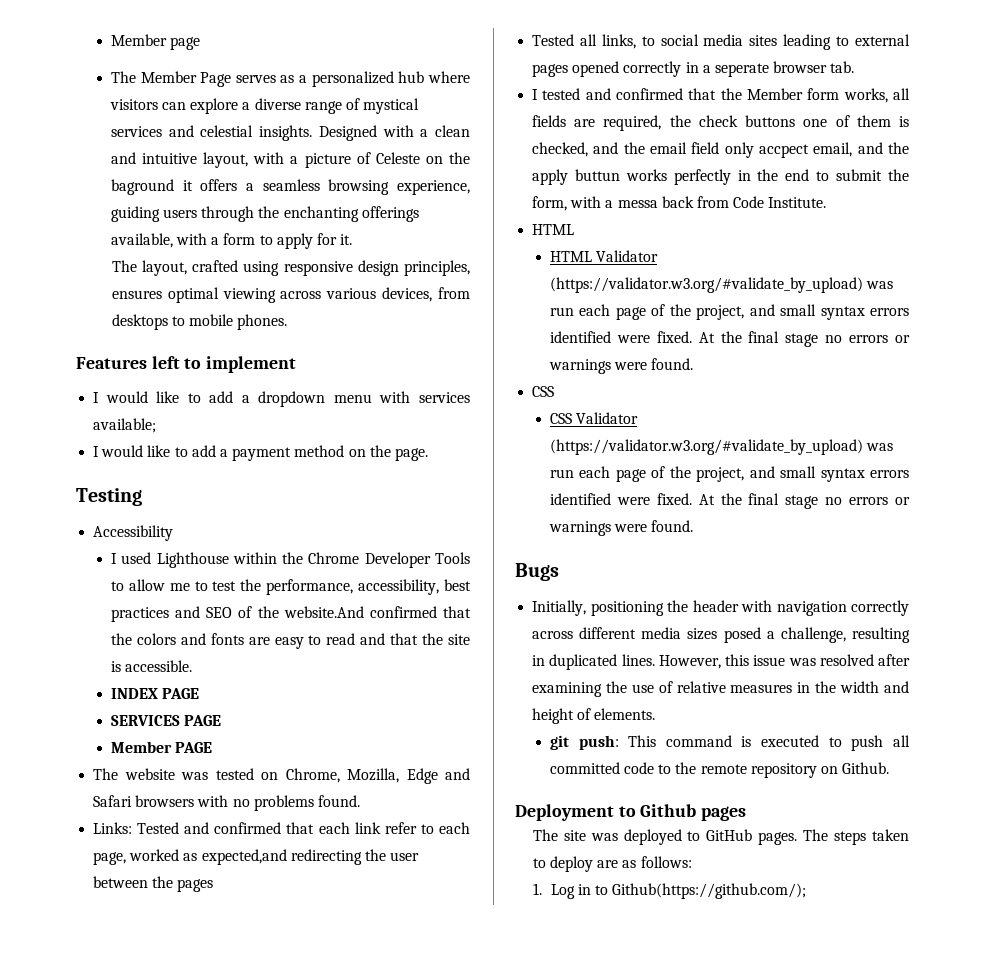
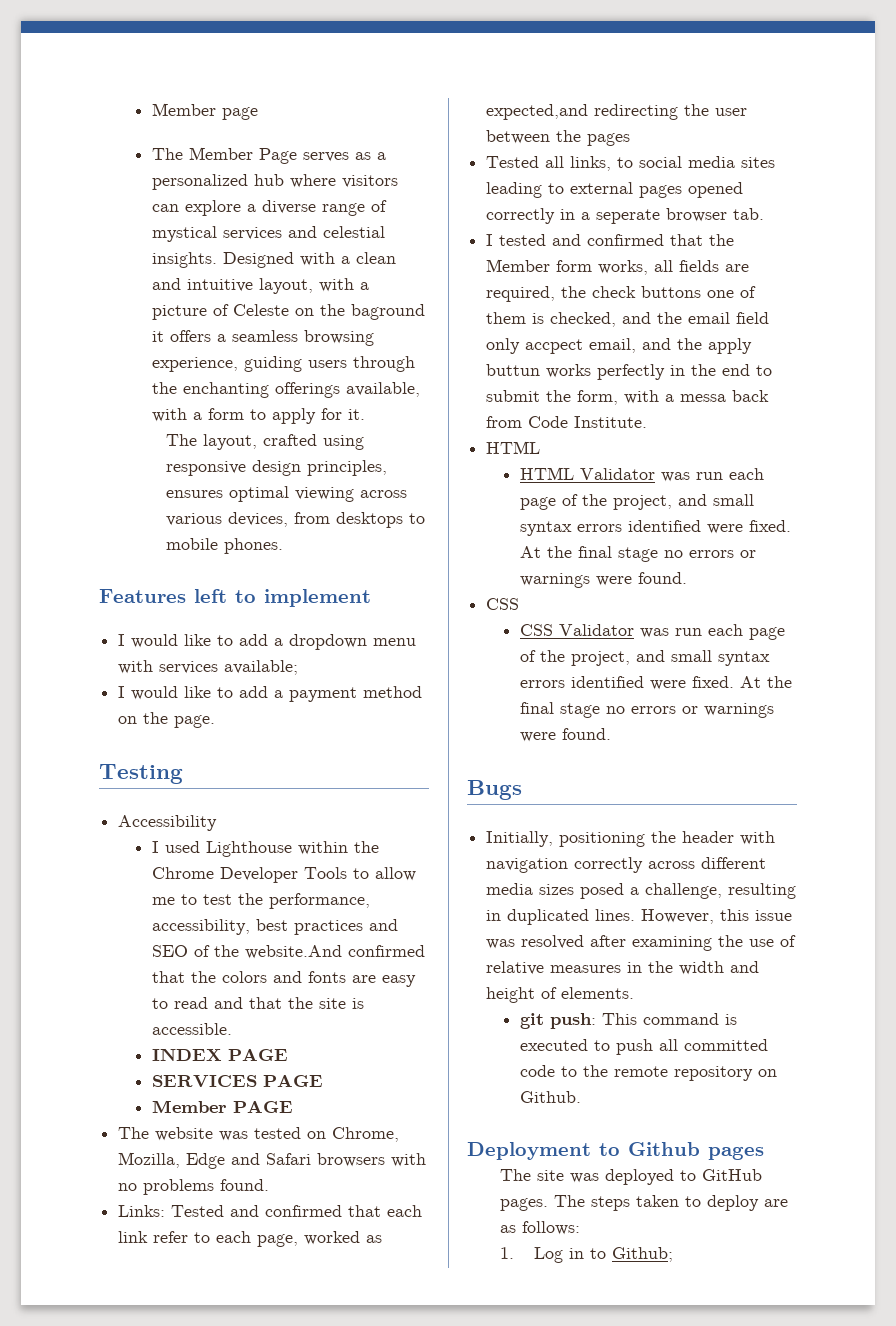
- HTML Validator (https://validator.w3.org/#validate_by_upload) was run each page of the project, and small syntax errors identified were fixed.
+ HTML Validator was run each page of the project, and small syntax errors identified were fixed.
- CSS Validator (https://validator.w3.org/#validate_by_upload) was run each page of the project, and small syntax errors identified were fixed.
+ CSS Validator was run each page of the project, and small syntax errors identified were fixed.
- 1. Log in to Github(https://github.com/);
+ 1. Log in to Github;

